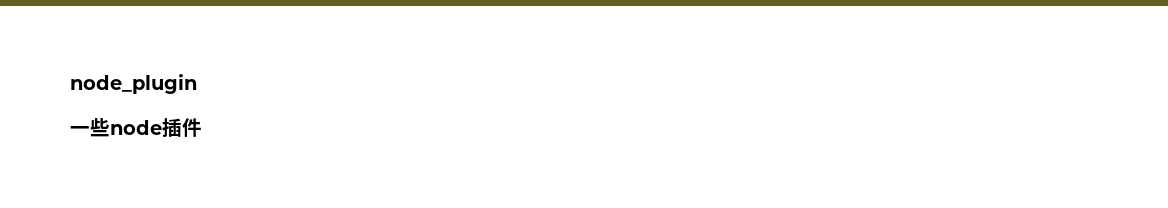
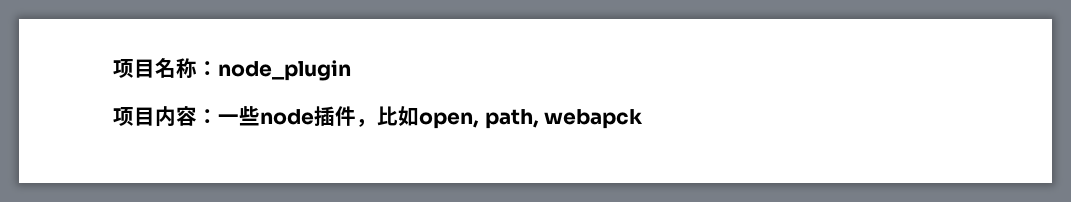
- node_plugin
+ 项目名称：node_plugin
- 一些node插件
+ 项目内容：一些node插件，比如open, path, webapck

